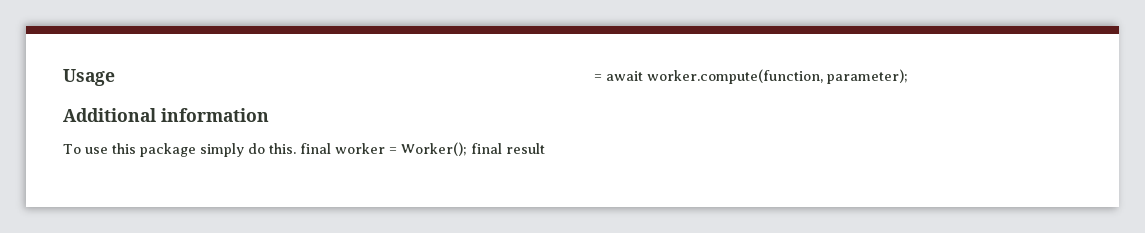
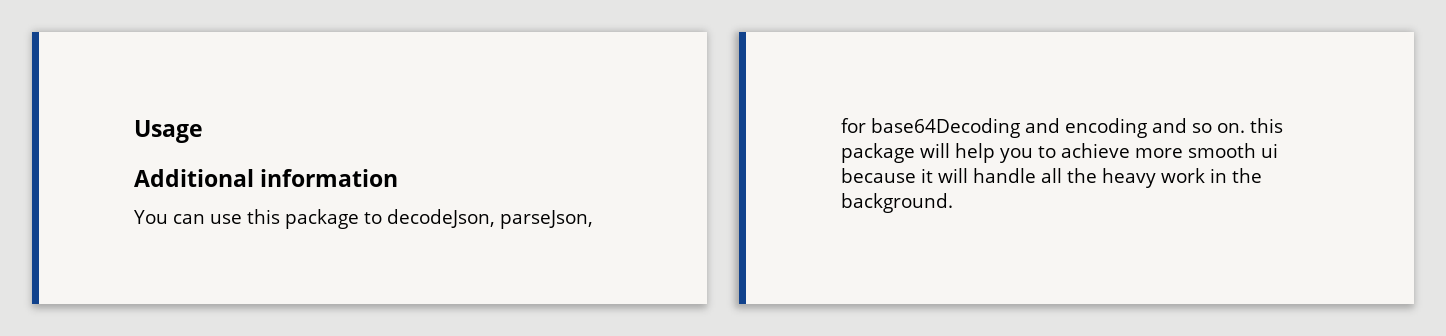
- To use this package simply do this. final worker = Worker(); final result = await worker.compute(function, parameter);
+ You can use this package to decodeJson, parseJson, for base64Decoding and encoding and so on. this package will help you to achieve more smooth ui because it will handle all the heavy work in the background.

